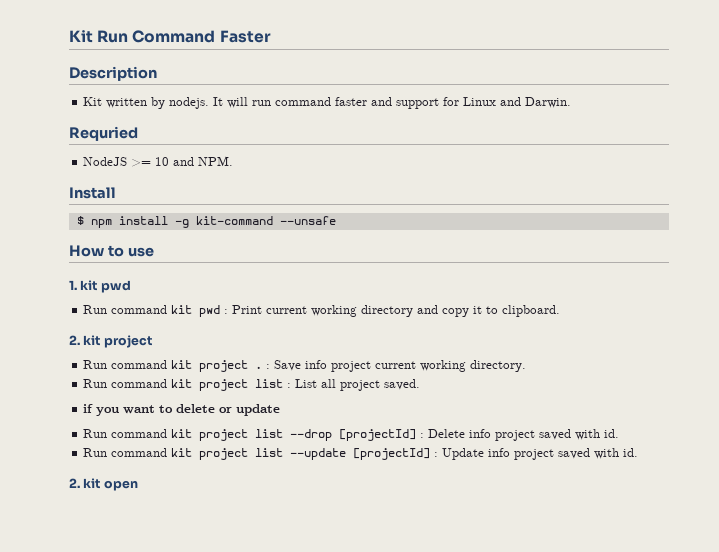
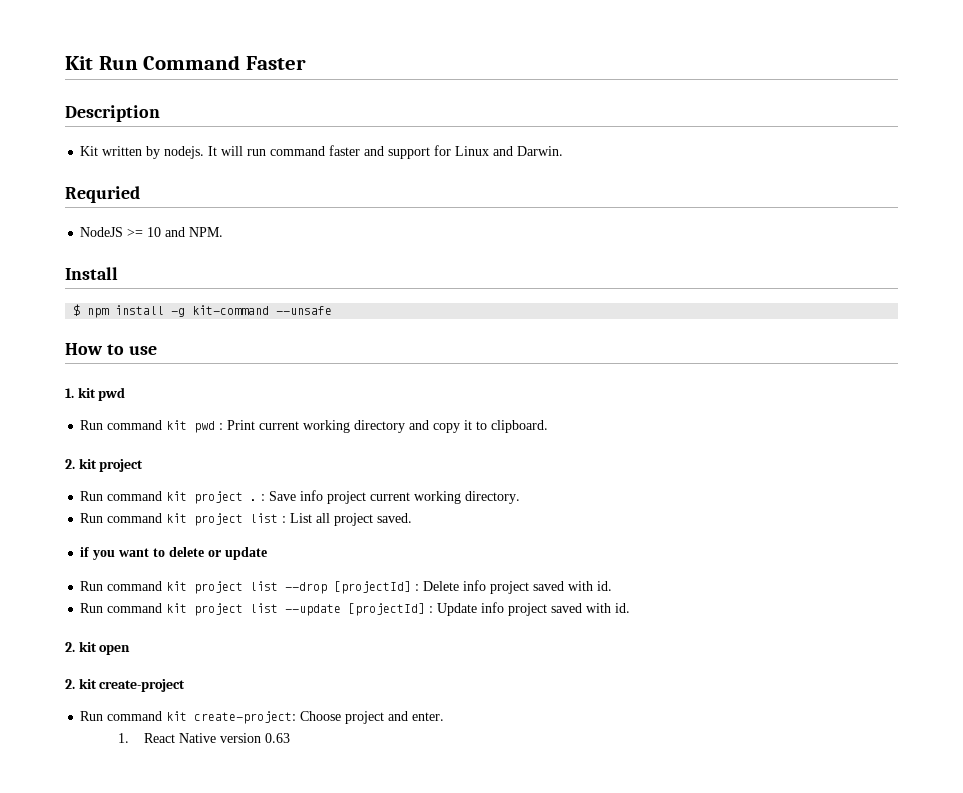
+ 2. kit create-project
+ Run command kit create-project: Choose project and enter.
+ 1. React Native version 0.63

